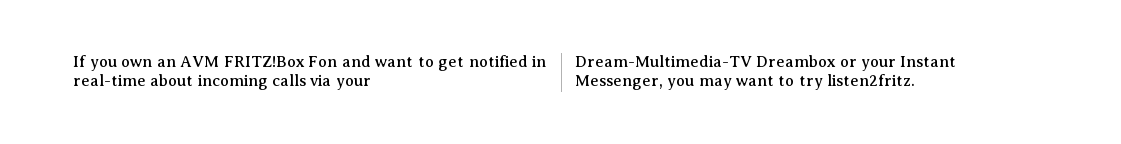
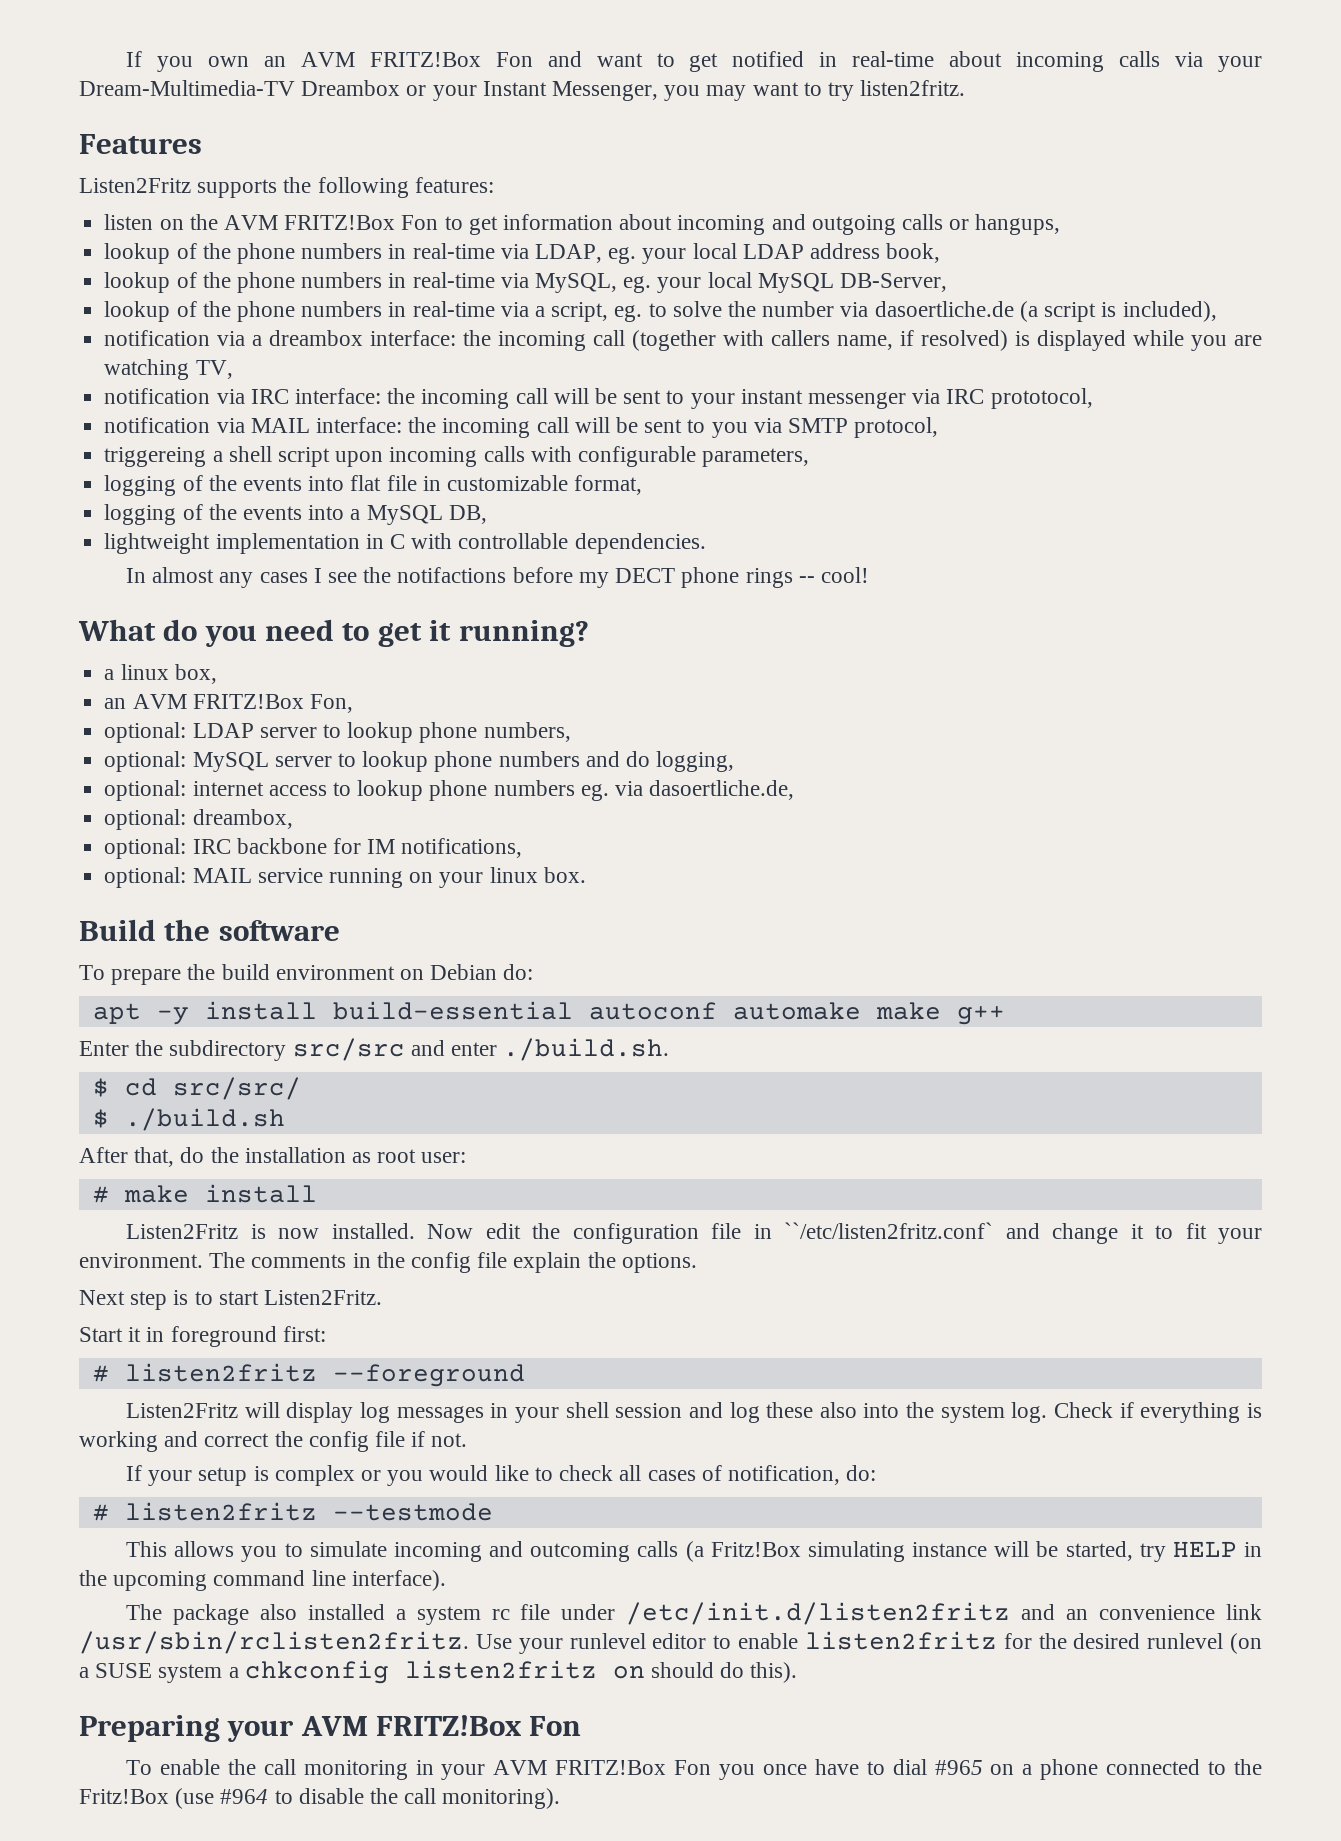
+ Features
+ Listen2Fritz supports the following features:
+ listen on the AVM FRITZ!Box Fon to get information about incoming and outgoing calls or hangups,
+ lookup of the phone numbers in real-time via LDAP, eg. your local LDAP address book,
+ lookup of the phone numbers in real-time via MySQL, eg. your local MySQL DB-Server,
+ lookup of the phone numbers in real-time via a script, eg. to solve the number via dasoertliche.de (a script is included),
+ notification via a dreambox interface: the incoming call (together with callers name, if resolved) is displayed while you are watching TV,
+ notification via IRC interface: the incoming call will be sent to your instant messenger via IRC prototocol,
+ notification via MAIL interface: the incoming call will be sent to you via SMTP protocol,
+ triggereing a shell script upon incoming calls with configurable parameters,
+ logging of the events into flat file in customizable format,
+ logging of the events into a MySQL DB,
+ lightweight implementation in C with controllable dependencies.
+ In almost any cases I see the notifactions before my DECT phone rings -- cool!
+ What do you need to get it running?
+ a linux box,
+ an AVM FRITZ!Box Fon,
+ optional: LDAP server to lookup phone numbers,
+ optional: MySQL server to lookup phone numbers and do logging,
+ optional: internet access to lookup phone numbers eg. via dasoertliche.de,
+ optional: dreambox,
+ optional: IRC backbone for IM notifications,
+ optional: MAIL service running on your linux box.
+ Build the software
+ To prepare the build environment on Debian do:
+ apt -y install build-essential autoconf automake make g++
+ Enter the subdirectory src/src and enter ./build.sh.
+ $ cd src/src/
+ $ ./build.sh
+ After that, do the installation as root user:
+ # make install
+ Listen2Fritz is now installed. Now edit the configuration file in ``/etc/listen2fritz.conf` and change it to fit your environment. The comments in the config file explain the options.
+ Next step is to start Listen2Fritz.
+ Start it in foreground first:
+ # listen2fritz --foreground
+ Listen2Fritz will display log messages in your shell session and log these also into the system log. Check if everything is working and correct the config file if not.
+ If your setup is complex or you would like to check all cases of notification, do:
+ # listen2fritz --testmode
+ This allows you to simulate incoming and outcoming calls (a Fritz!Box simulating instance will be started, try HELP in the upcoming command line interface).
+ The package also installed a system rc file under /etc/init.d/listen2fritz and an convenience link /usr/sbin/rclisten2fritz. Use your runlevel editor to enable listen2fritz for the desired runlevel (on a SUSE system a chkconfig listen2fritz on should do this).
+ Preparing your AVM FRITZ!Box Fon
+ To enable the call monitoring in your AVM FRITZ!Box Fon you once have to dial #965 on a phone connected to the Fritz!Box (use #964 to disable the call monitoring).

